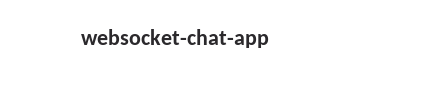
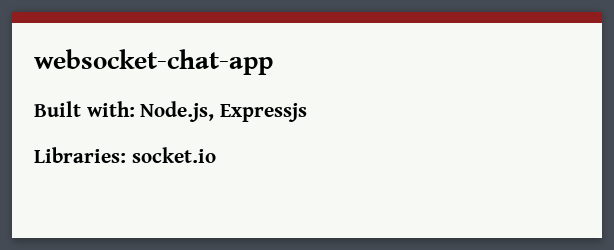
+ Built with: Node.js, Expressjs
+ Libraries: socket.io

